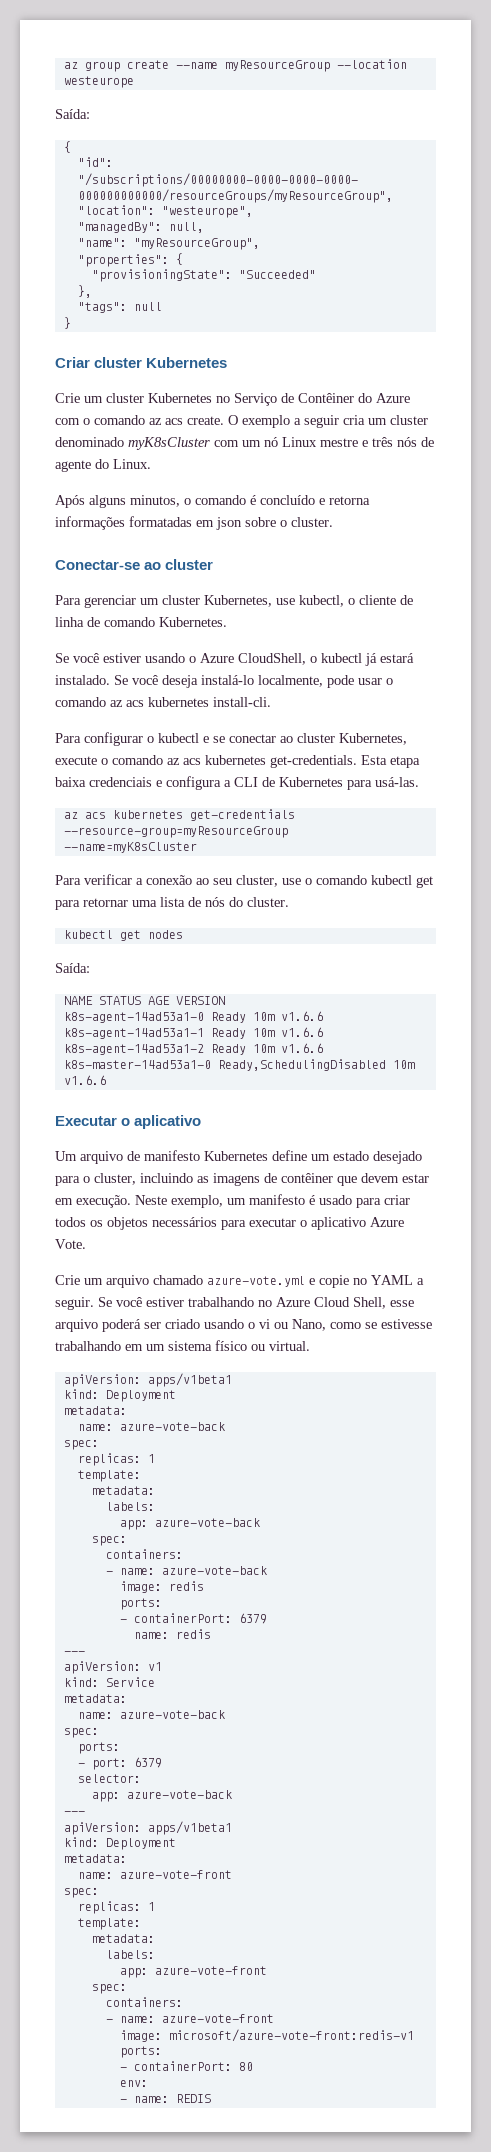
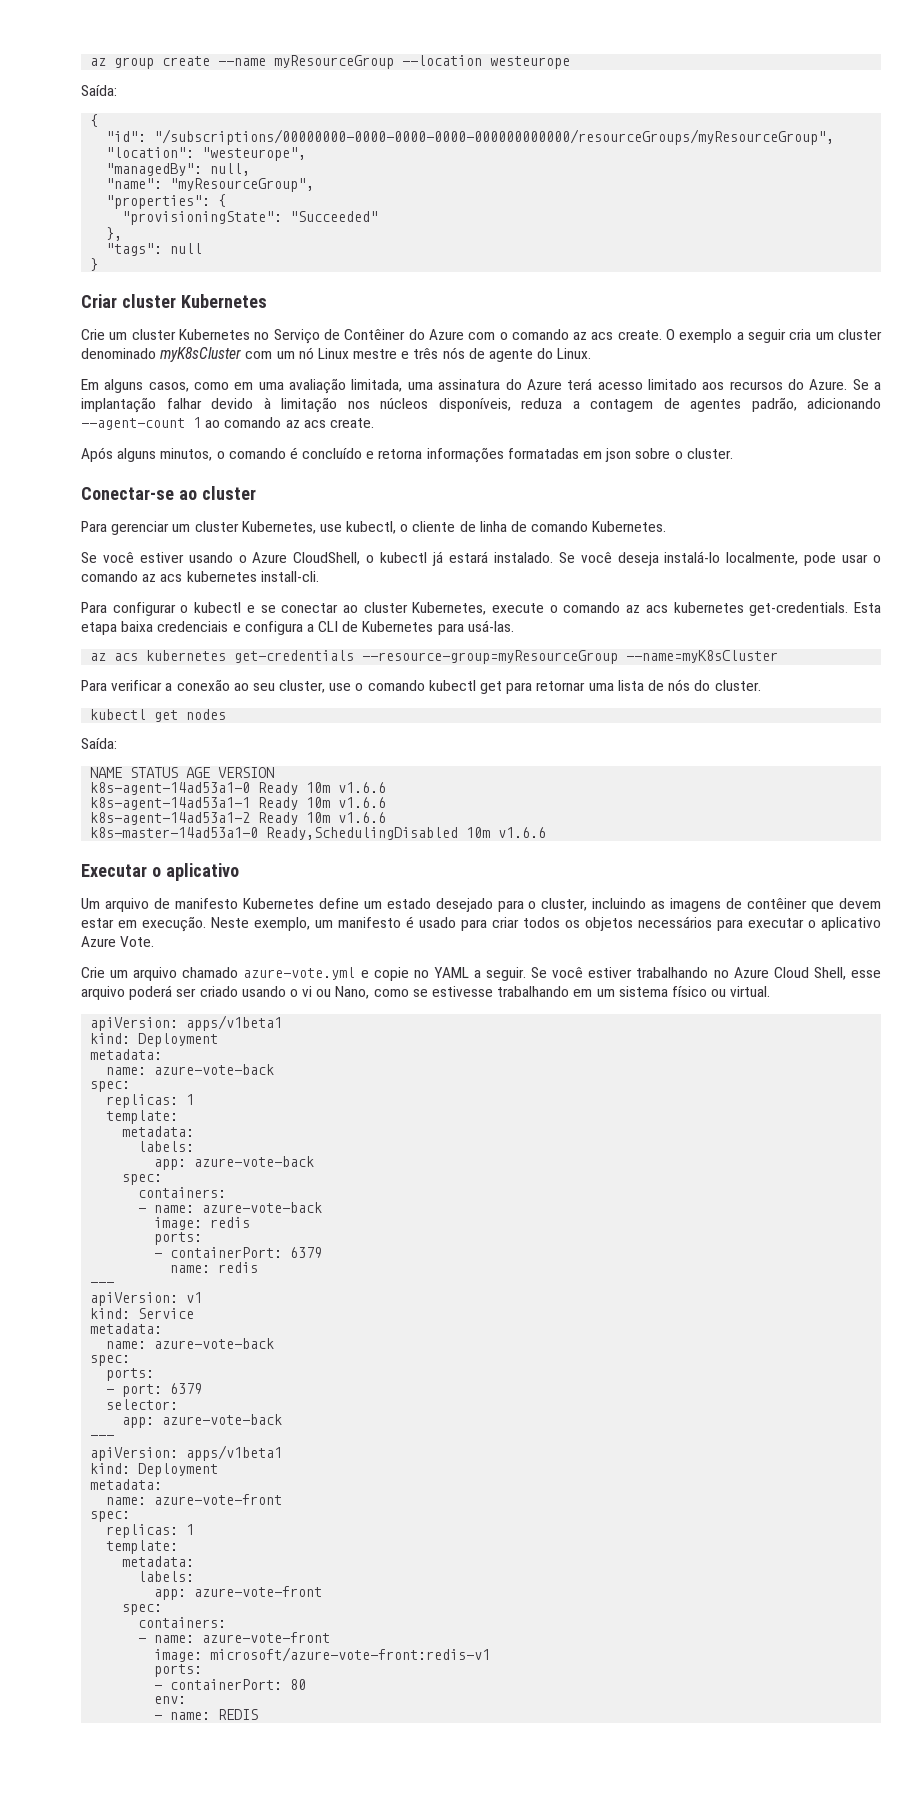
+ Em alguns casos, como em uma avaliação limitada, uma assinatura do Azure terá acesso limitado aos recursos do Azure. Se a implantação falhar devido à limitação nos núcleos disponíveis, reduza a contagem de agentes padrão, adicionando --agent-count 1 ao comando az acs create.

